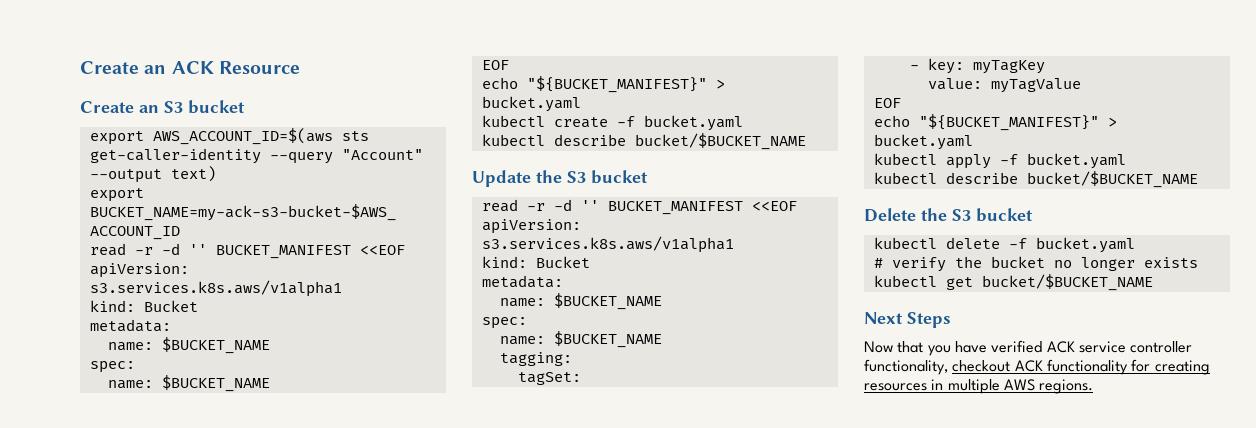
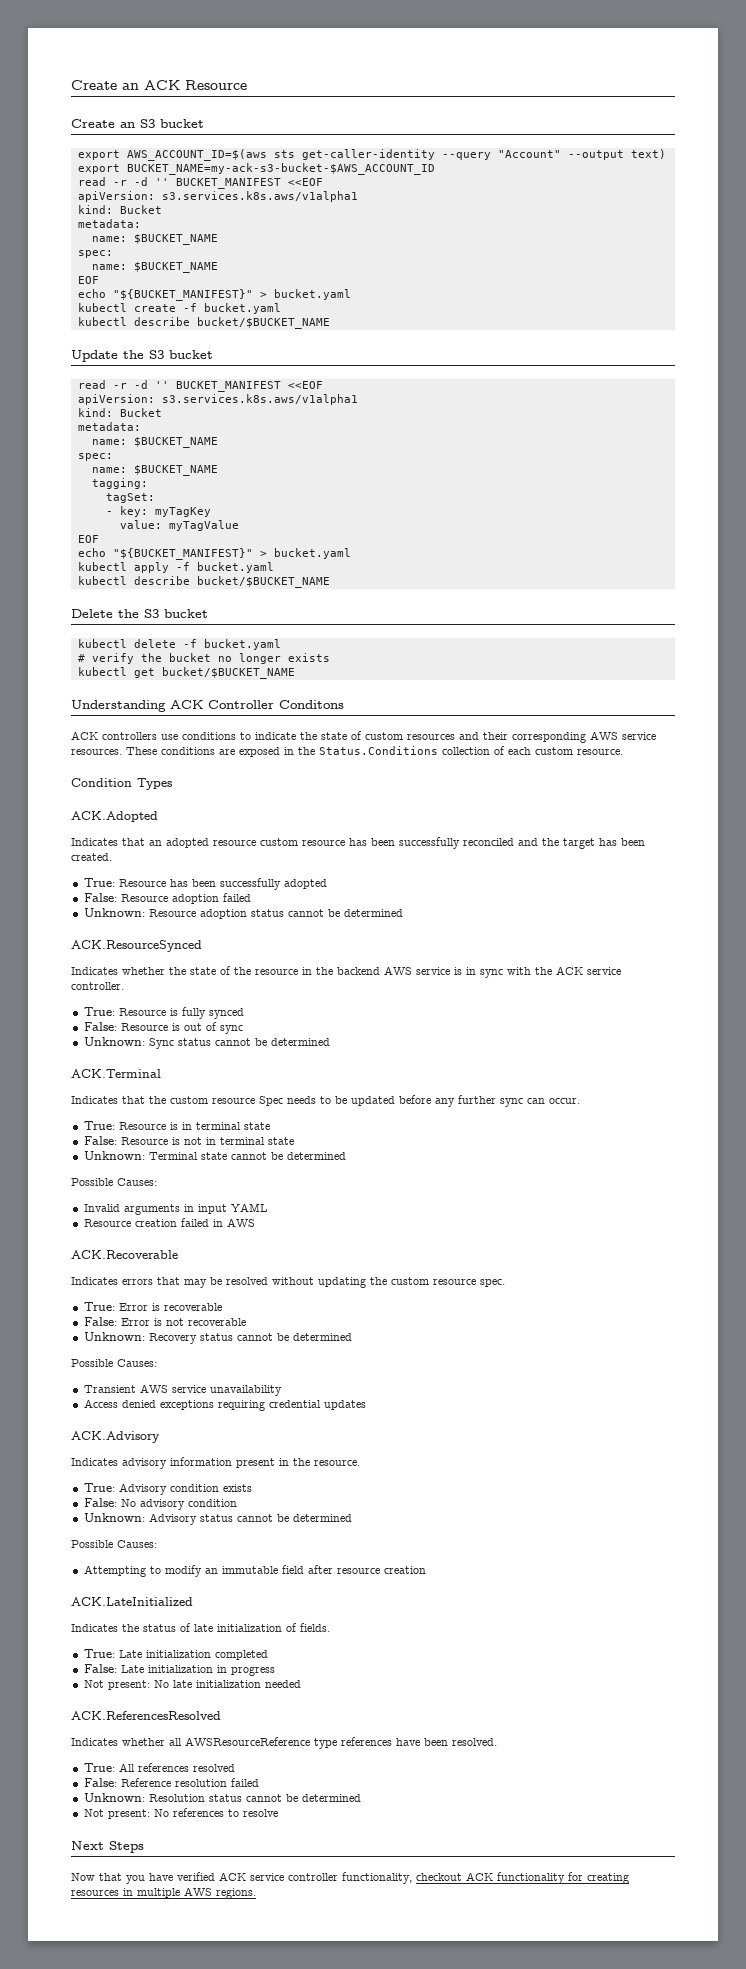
+ Understanding ACK Controller Conditons
+ ACK controllers use conditions to indicate the state of custom resources and their corresponding AWS service resources. These conditions are exposed in the Status.Conditions collection of each custom resource.
+ Condition Types
+ ACK.Adopted
+ Indicates that an adopted resource custom resource has been successfully reconciled and the target has been created.
+ True: Resource has been successfully adopted
+ False: Resource adoption failed
+ Unknown: Resource adoption status cannot be determined
+ ACK.ResourceSynced
+ Indicates whether the state of the resource in the backend AWS service is in sync with the ACK service controller.
+ True: Resource is fully synced
+ False: Resource is out of sync
+ Unknown: Sync status cannot be determined
+ ACK.Terminal
+ Indicates that the custom resource Spec needs to be updated before any further sync can occur.
+ True: Resource is in terminal state
+ False: Resource is not in terminal state
+ Unknown: Terminal state cannot be determined
+ Possible Causes:
+ Invalid arguments in input YAML
+ Resource creation failed in AWS
+ ACK.Recoverable
+ Indicates errors that may be resolved without updating the custom resource spec.
+ True: Error is recoverable
+ False: Error is not recoverable
+ Unknown: Recovery status cannot be determined
+ Possible Causes:
+ Transient AWS service unavailability
+ Access denied exceptions requiring credential updates
+ ACK.Advisory
+ Indicates advisory information present in the resource.
+ True: Advisory condition exists
+ False: No advisory condition
+ Unknown: Advisory status cannot be determined
+ Possible Causes:
+ Attempting to modify an immutable field after resource creation
+ ACK.LateInitialized
+ Indicates the status of late initialization of fields.
+ True: Late initialization completed
+ False: Late initialization in progress
+ Not present: No late initialization needed
+ ACK.ReferencesResolved
+ Indicates whether all AWSResourceReference type references have been resolved.
+ True: All references resolved
+ False: Reference resolution failed
+ Unknown: Resolution status cannot be determined
+ Not present: No references to resolve

